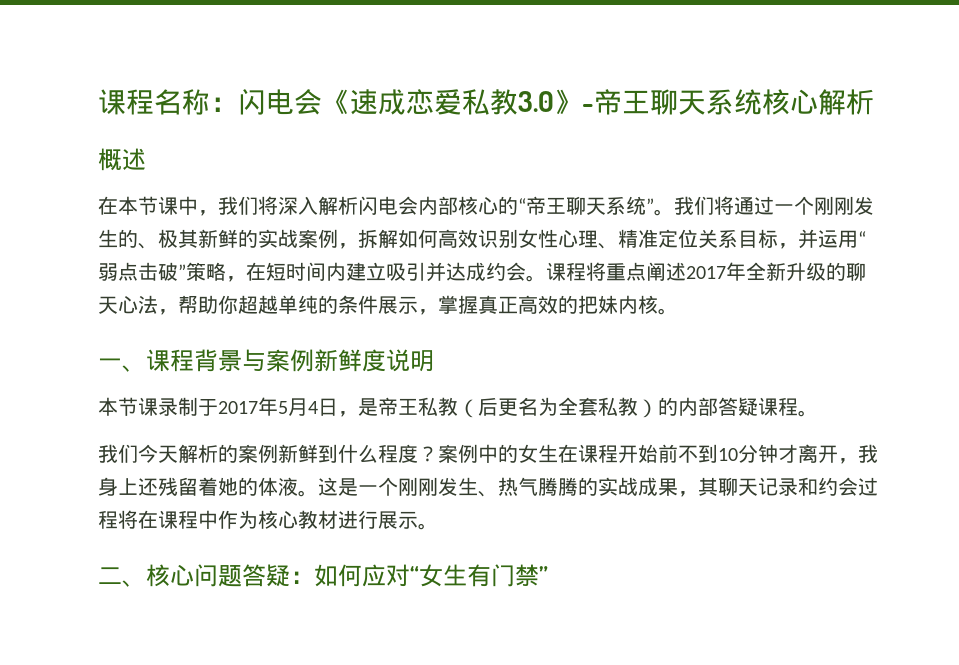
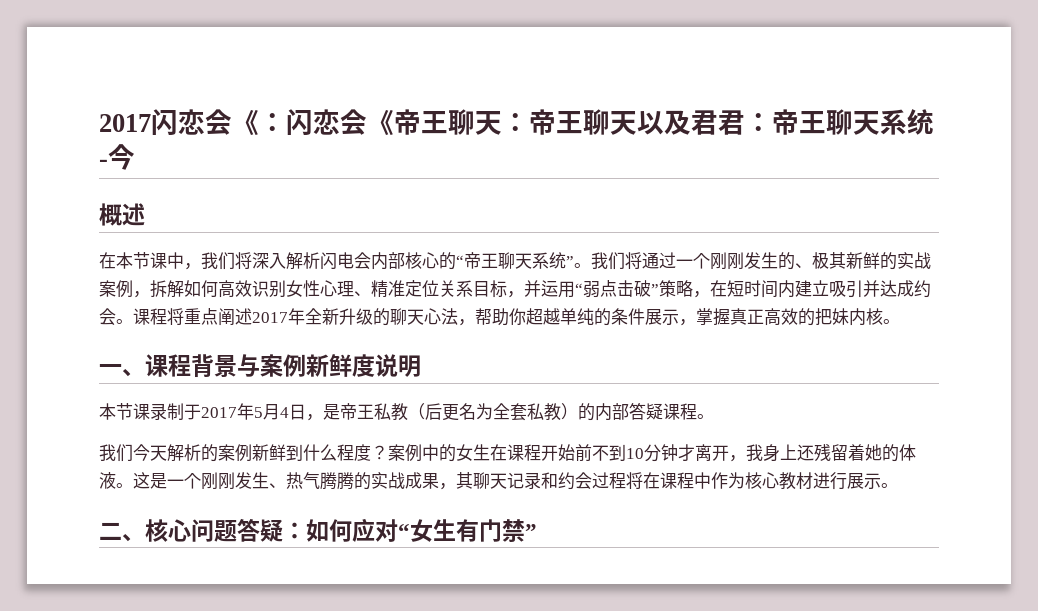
- 课程名称：闪电会《速成恋爱私教3.0》-帝王聊天系统核心解析
+ 2017闪恋会《：闪恋会《帝王聊天：帝王聊天以及君君：帝王聊天系统-今

